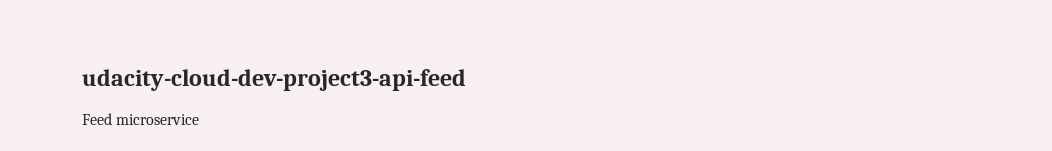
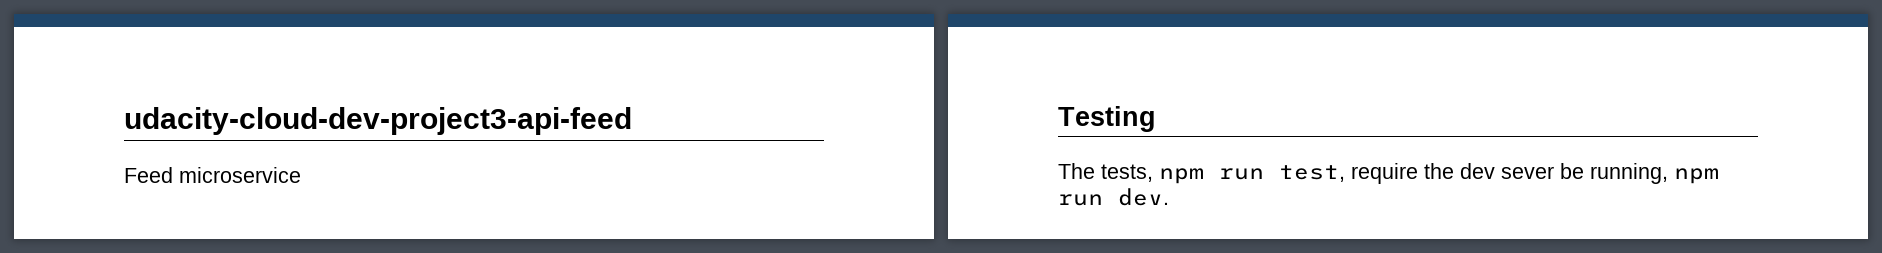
+ Testing
+ The tests, npm run test, require the dev sever be running, npm run dev.

